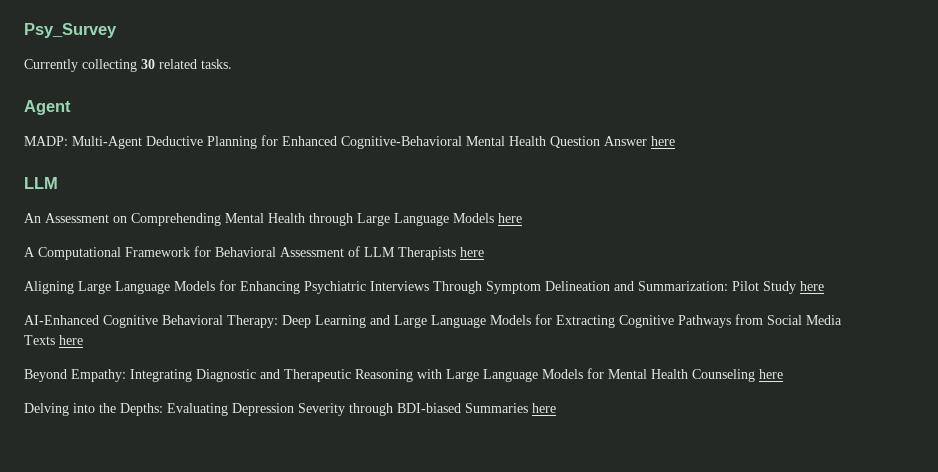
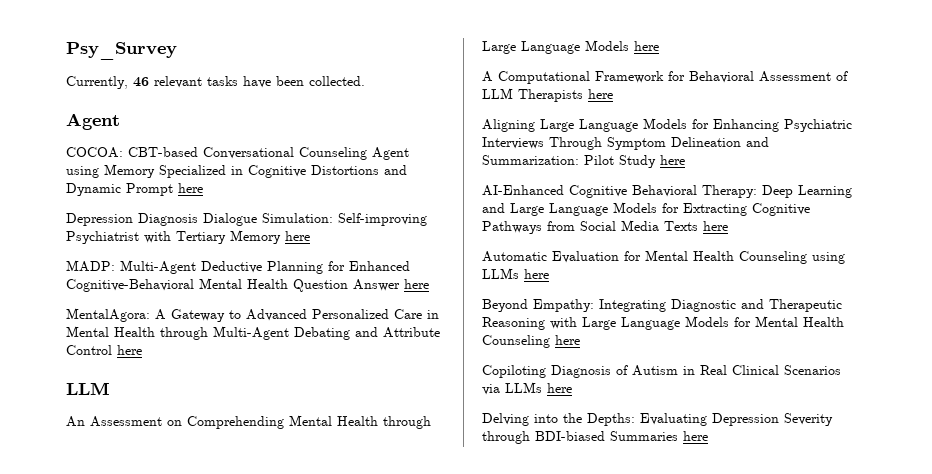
- Currently collecting 30 related tasks.
+ Currently, 46 relevant tasks have been collected.
  Agent
+ COCOA: CBT-based Conversational Counseling Agent using Memory Specialized in Cognitive Distortions and Dynamic Prompt here
+ Depression Diagnosis Dialogue Simulation: Self-improving Psychiatrist with Tertiary Memory here
+ MentalAgora: A Gateway to Advanced Personalized Care in Mental Health through Multi-Agent Debating and Attribute Control here
+ Automatic Evaluation for Mental Health Counseling using LLMs here
+ Copiloting Diagnosis of Autism in Real Clinical Scenarios via LLMs here

